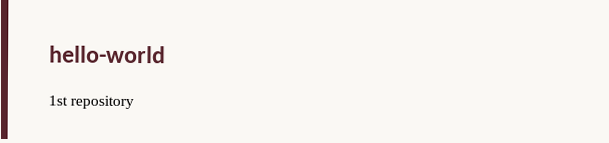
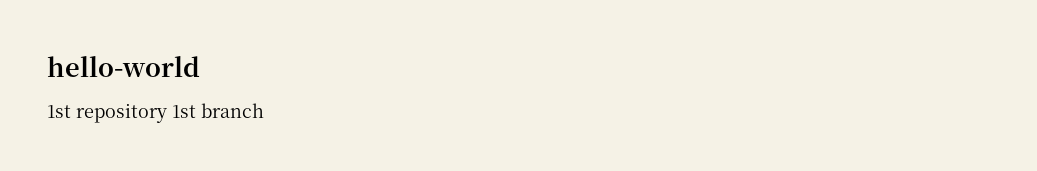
- 1st repository
+ 1st repository 1st branch

